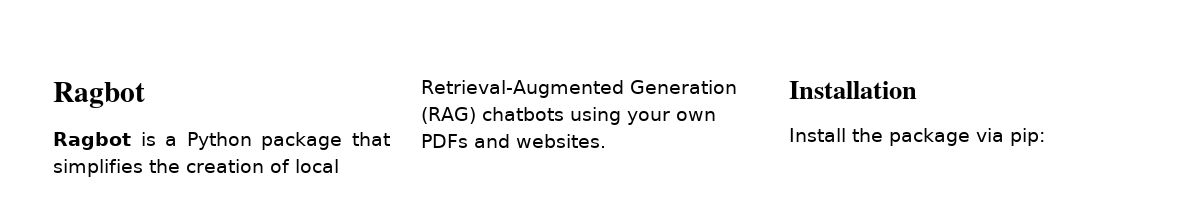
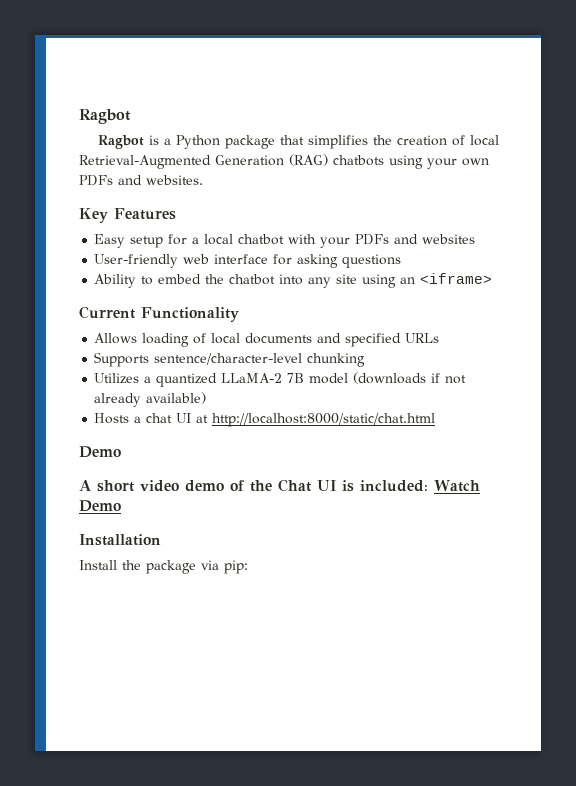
+ Key Features
+ Easy setup for a local chatbot with your PDFs and websites
+ User-friendly web interface for asking questions
+ Ability to embed the chatbot into any site using an <iframe>
+ Current Functionality
+ Allows loading of local documents and specified URLs
+ Supports sentence/character-level chunking
+ Utilizes a quantized LLaMA-2 7B model (downloads if not already available)
+ Hosts a chat UI at http://localhost:8000/static/chat.html
+ Demo
+ A short video demo of the Chat UI is included: Watch Demo

